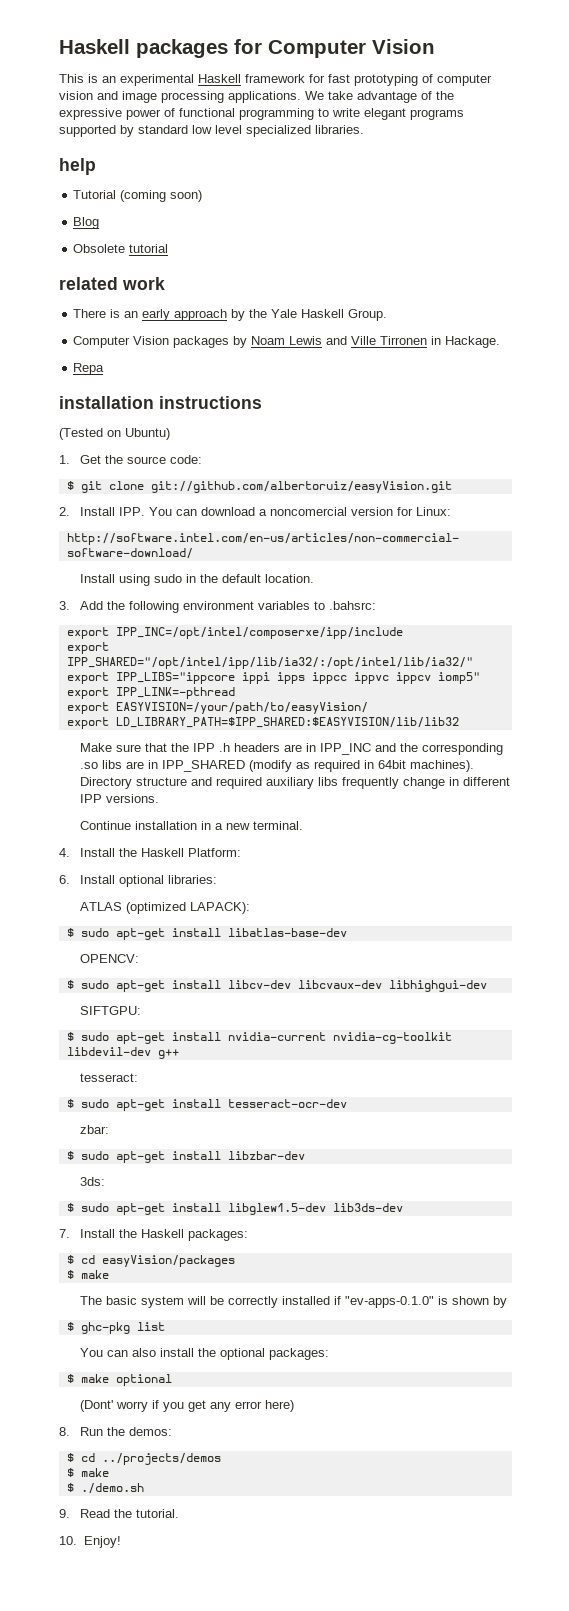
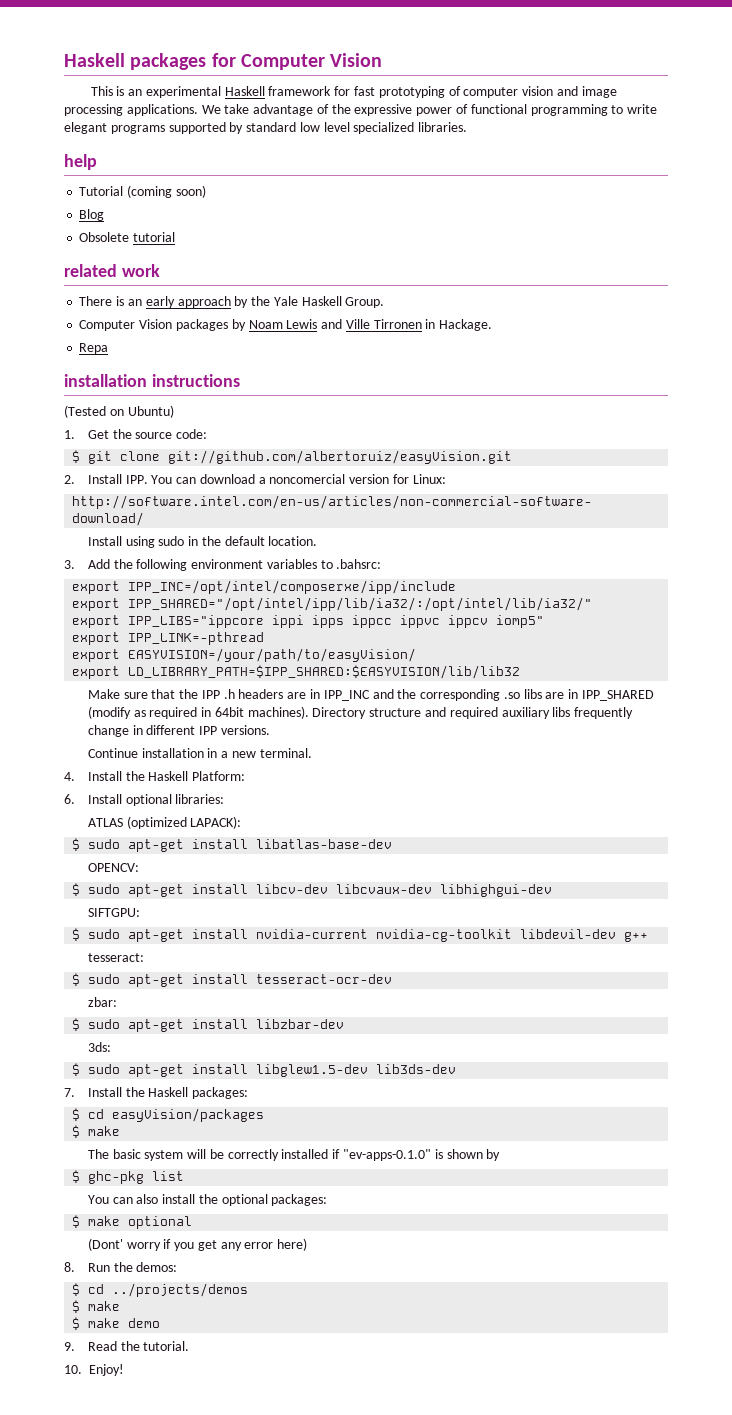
- $ ./demo.sh
+ $ make demo

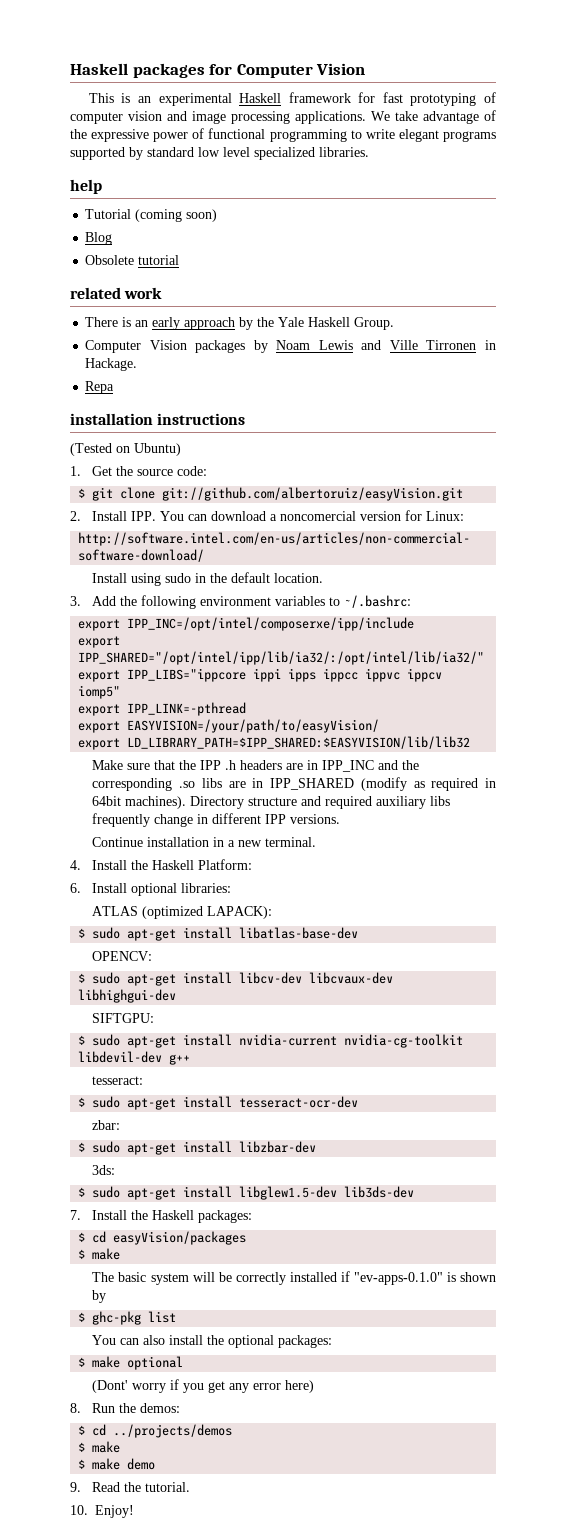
- 3. Add the following environment variables to .bahsrc:
+ 3. Add the following environment variables to ~/.bashrc:

